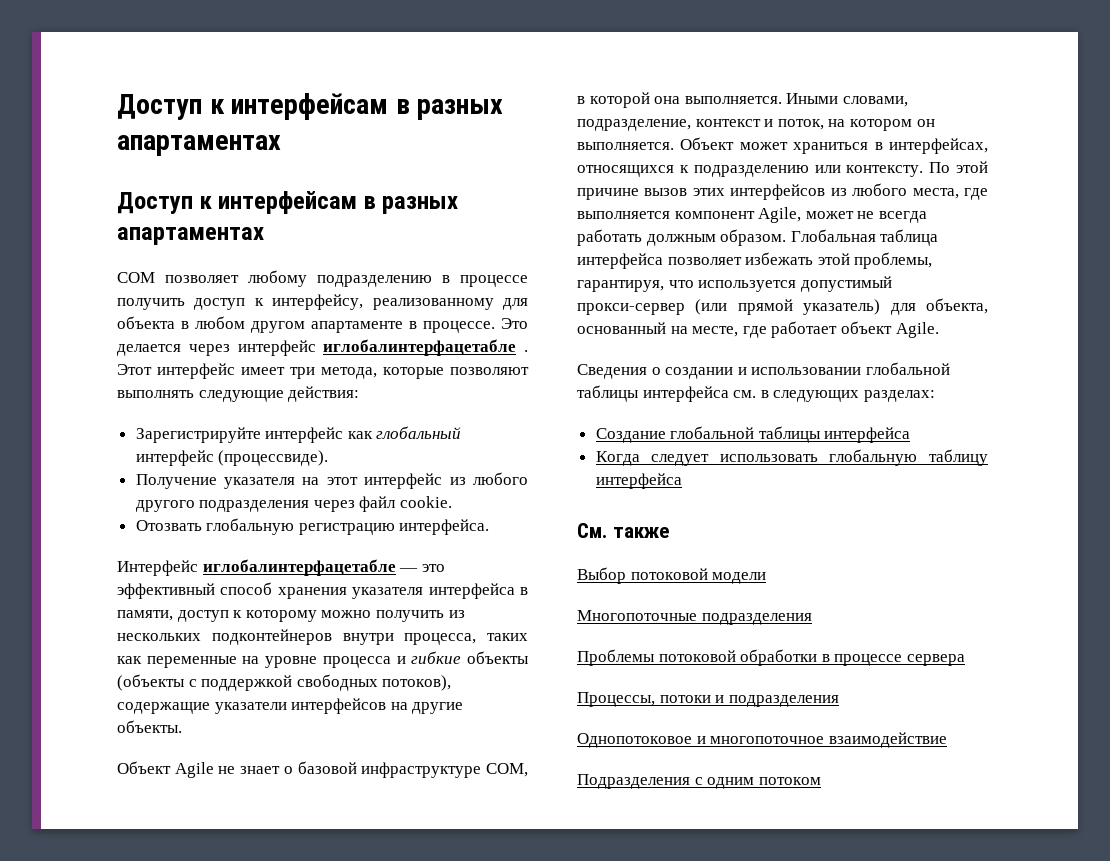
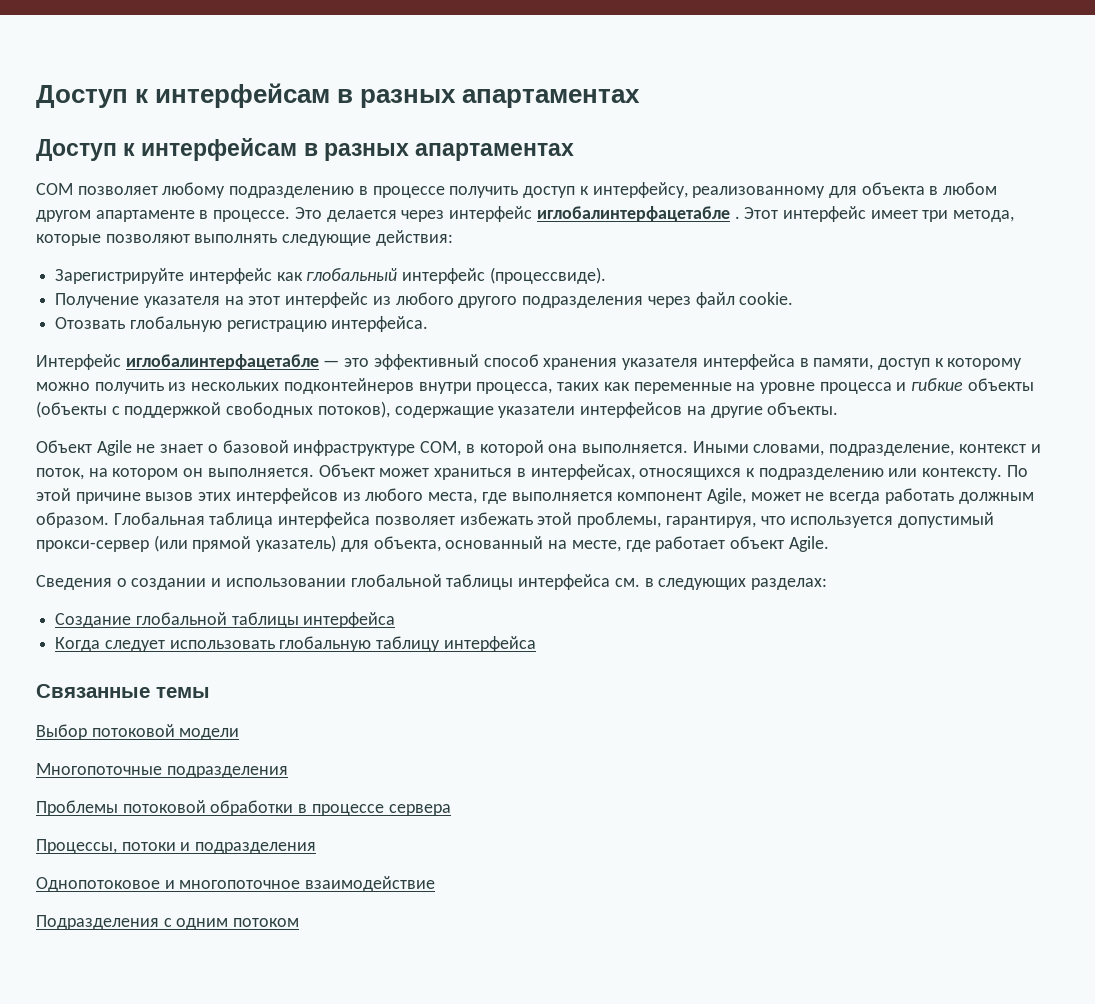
- См. также
+ Связанные темы

